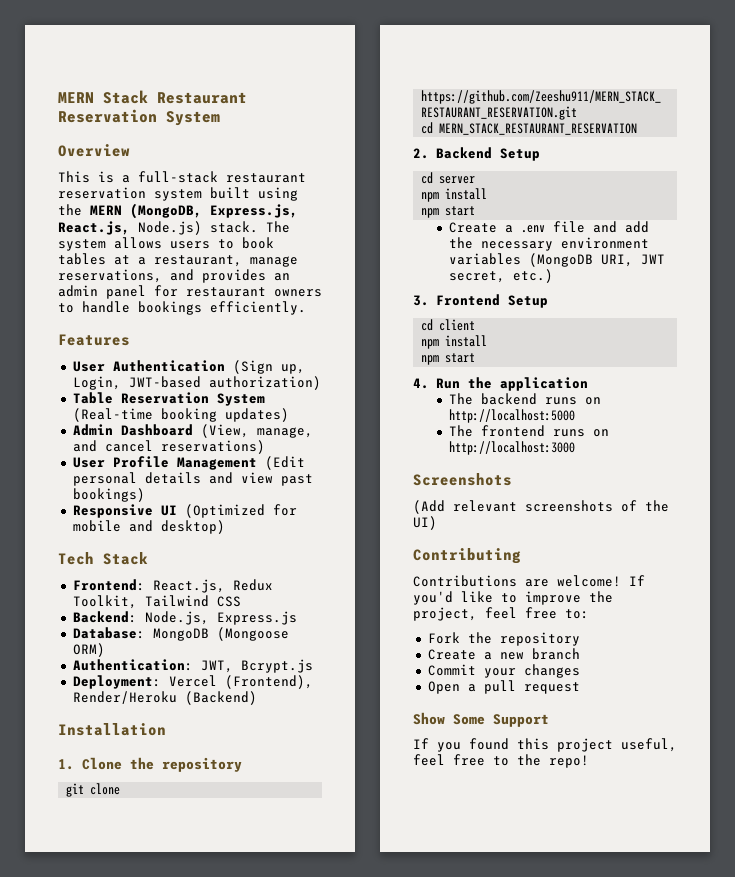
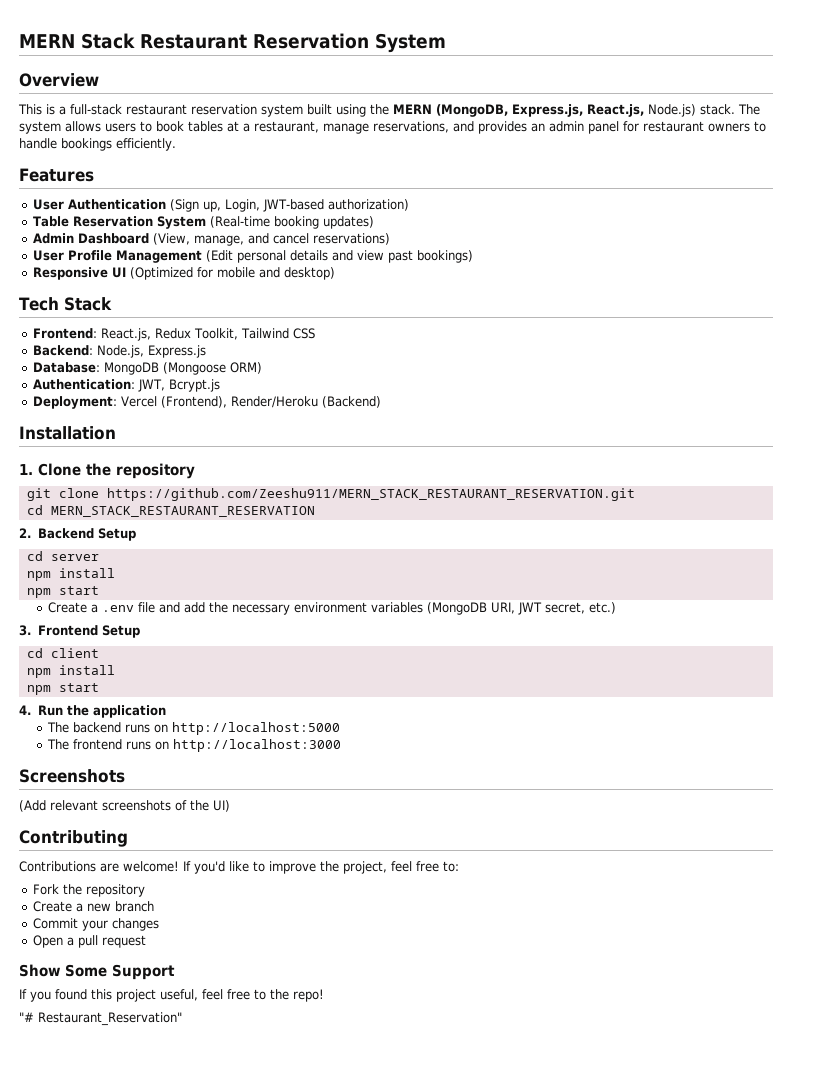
+ "# Restaurant_Reservation"

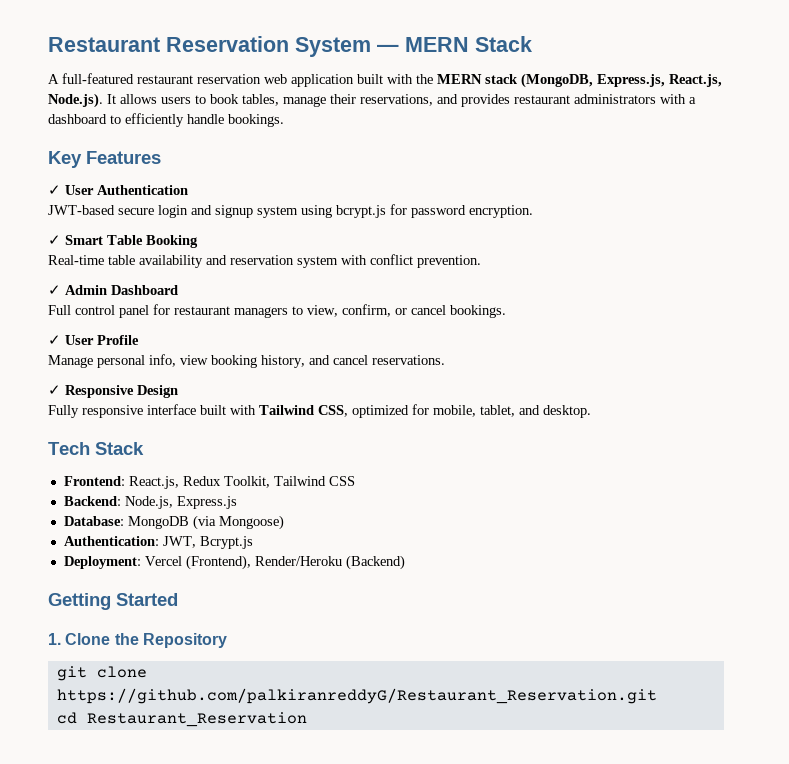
- MERN Stack Restaurant Reservation System
- Overview
- This is a full-stack restaurant reservation system built using the MERN (MongoDB, Express.js, React.js, Node.js) stack. The system allows users to book tables at a restaurant, manage reservations, and provides an admin panel for restaurant owners to handle bookings efficiently.
- Features
- User Authentication (Sign up, Login, JWT-based authorization)
- Table Reservation System (Real-time booking updates)
- Admin Dashboard (View, manage, and cancel reservations)
- User Profile Management (Edit personal details and view past bookings)
- Responsive UI (Optimized for mobile and desktop)
+ Restaurant Reservation System — MERN Stack
+ A full-featured restaurant reservation web application built with the MERN stack (MongoDB, Express.js, React.js, Node.js). It allows users to book tables, manage their reservations, and provides restaurant administrators with a dashboard to efficiently handle bookings.
+ Key Features
+ ✓ User Authentication
+ JWT-based secure login and signup system using bcrypt.js for password encryption.
+ ✓ Smart Table Booking
+ Real-time table availability and reservation system with conflict prevention.
+ ✓ Admin Dashboard
+ Full control panel for restaurant managers to view, confirm, or cancel bookings.
+ ✓ User Profile
+ Manage personal info, view booking history, and cancel reservations.
+ ✓ Responsive Design
+ Fully responsive interface built with Tailwind CSS, optimized for mobile, tablet, and desktop.
- Database: MongoDB (Mongoose ORM)
+ Database: MongoDB (via Mongoose)
- Installation
+ Getting Started
- 1. Clone the repository
+ 1. Clone the Repository
- git clone https://github.com/Zeeshu911/MERN_STACK_RESTAURANT_RESERVATION.git
- cd MERN_STACK_RESTAURANT_RESERVATION
- 2. Backend Setup
- cd server
- npm install
- npm start
- Create a .env file and add the necessary environment variables (MongoDB URI, JWT secret, etc.)
- 3. Frontend Setup
- cd client
- npm install
- npm start
- 4. Run the application
- The backend runs on http://localhost:5000
- The frontend runs on http://localhost:3000
- Screenshots
- (Add relevant screenshots of the UI)
- Contributing
- Contributions are welcome! If you'd like to improve the project, feel free to:
- Fork the repository
- Create a new branch
- Commit your changes
- Open a pull request
- Show Some Support
- If you found this project useful, feel free to the repo!
- "# Restaurant_Reservation"
+ git clone https://github.com/palkiranreddyG/Restaurant_Reservation.git
+ cd Restaurant_Reservation

